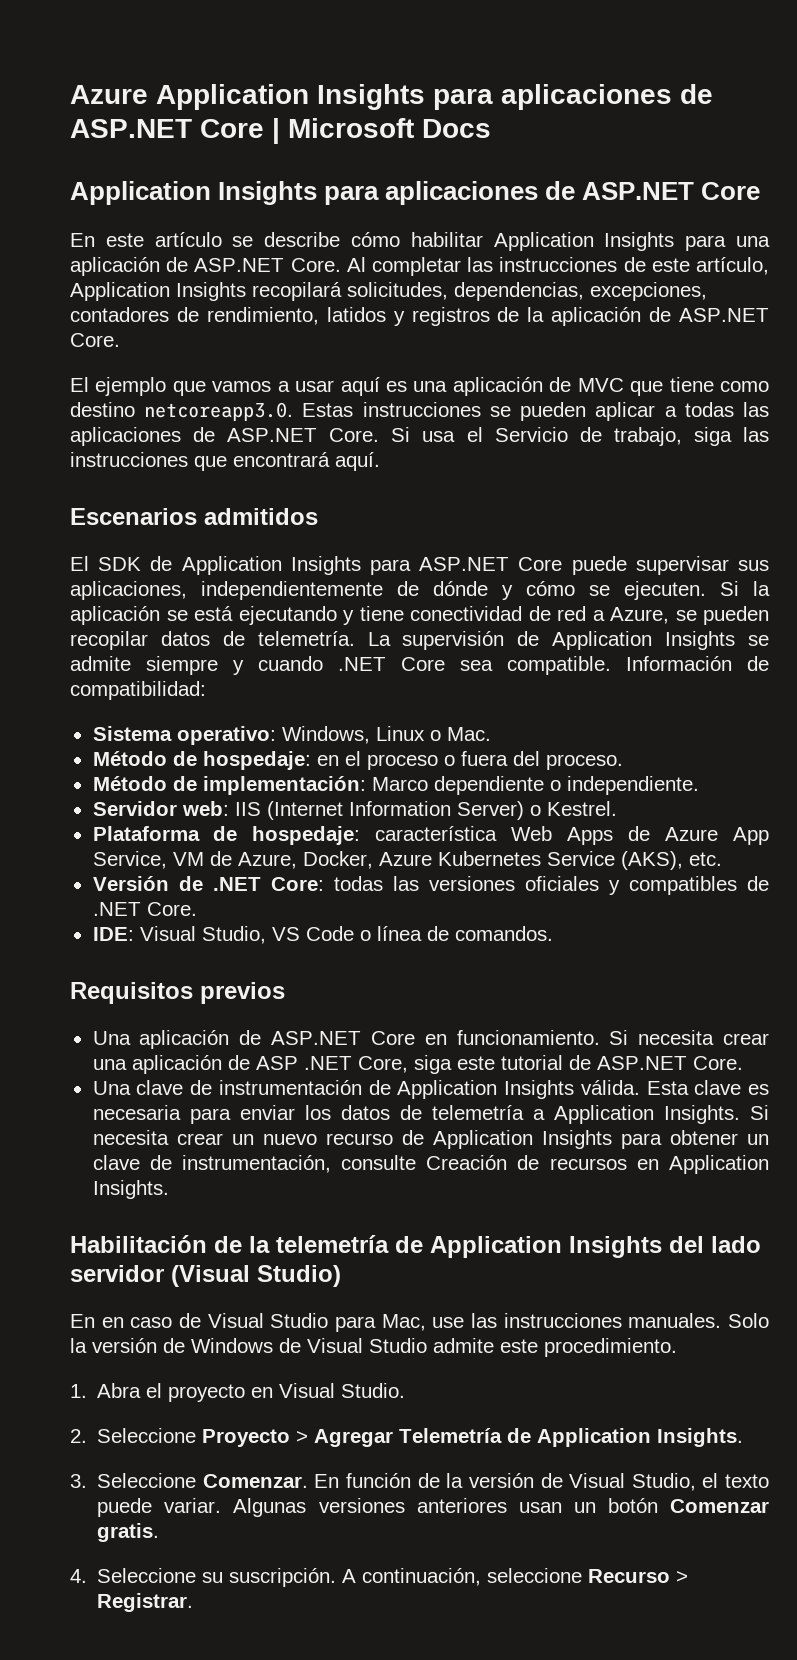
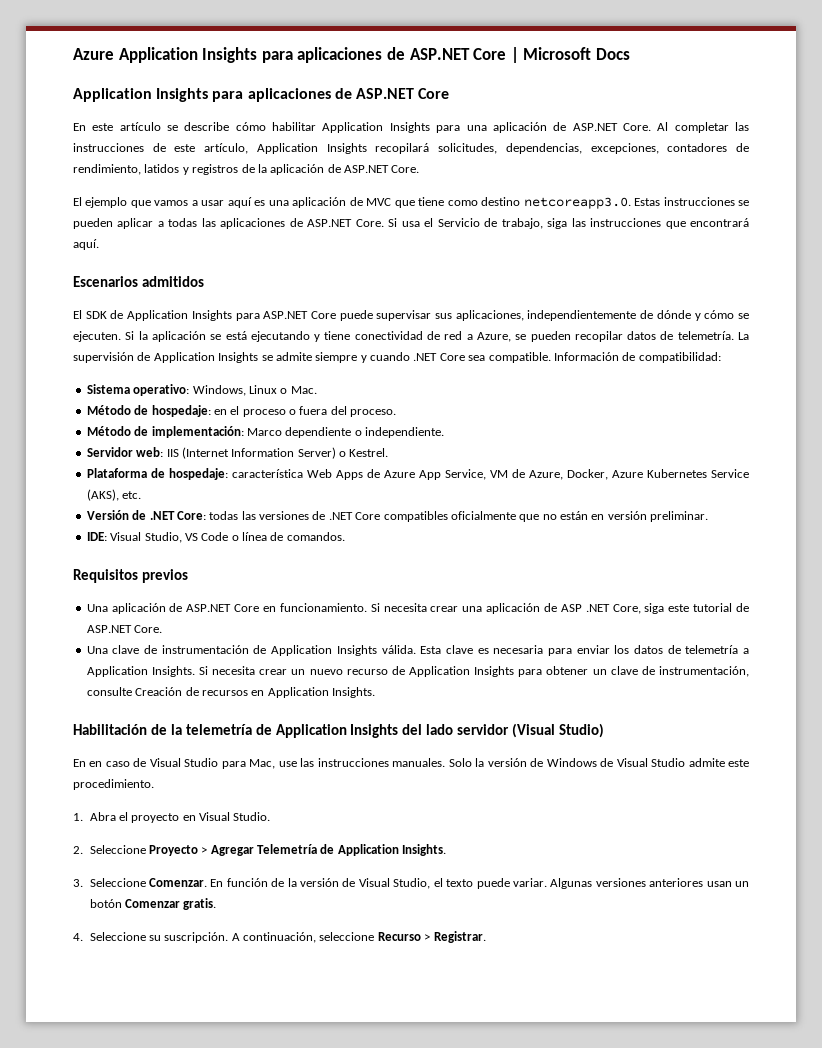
- Versión de .NET Core: todas las versiones oficiales y compatibles de .NET Core.
+ Versión de .NET Core: todas las versiones de .NET Core compatibles oficialmente que no están en versión preliminar.

